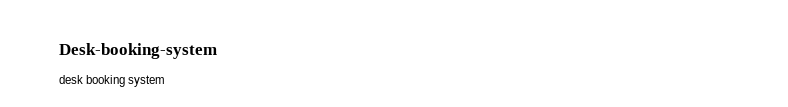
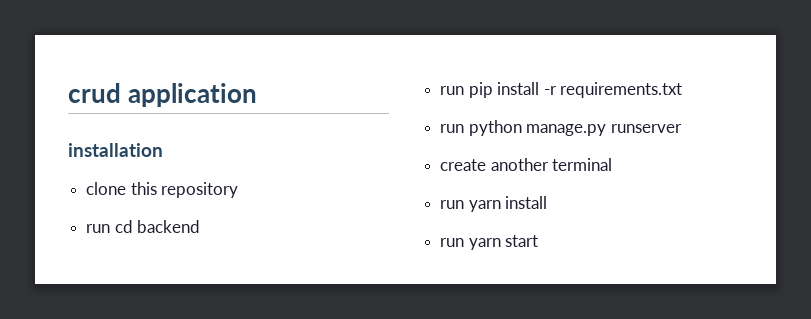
- Desk-booking-system
- desk booking system
+ crud application
+ installation
+ clone this repository
+ run cd backend
+ run pip install -r requirements.txt
+ run python manage.py runserver
+ create another terminal
+ run yarn install
+ run yarn start

